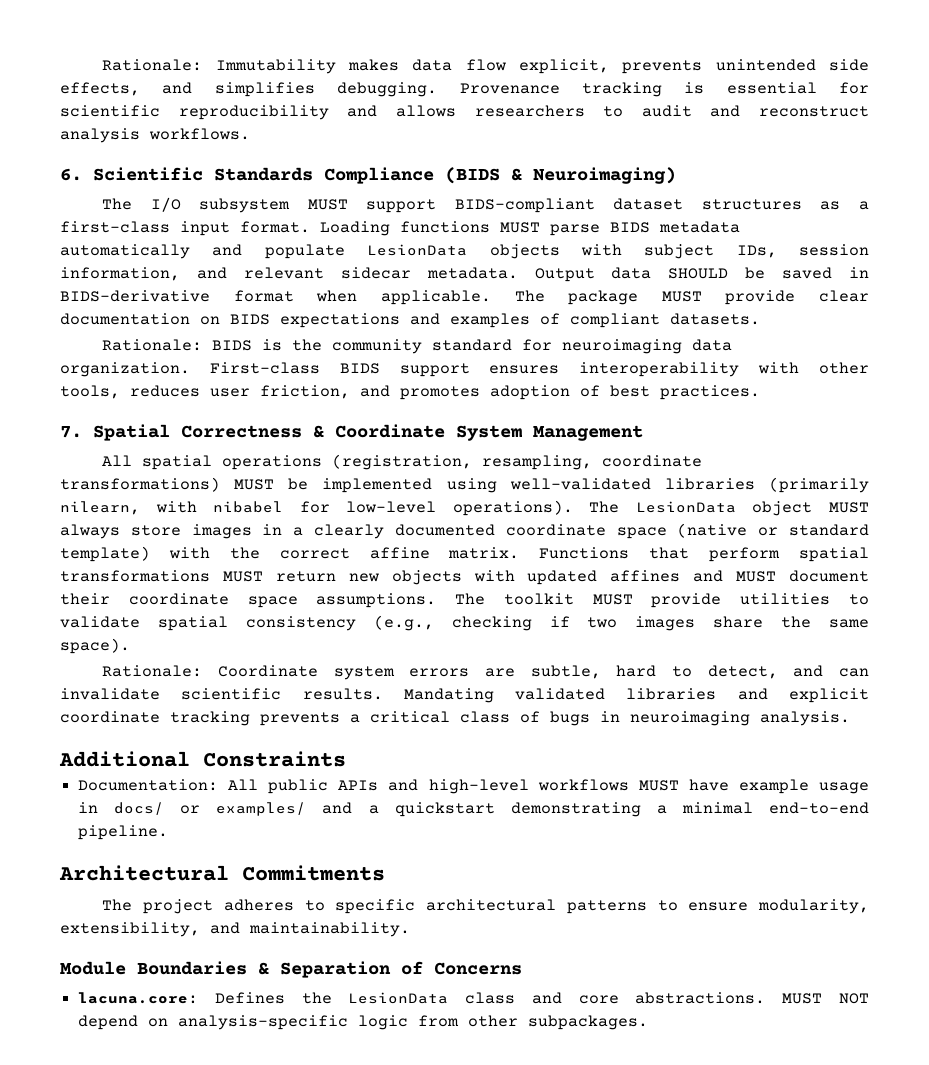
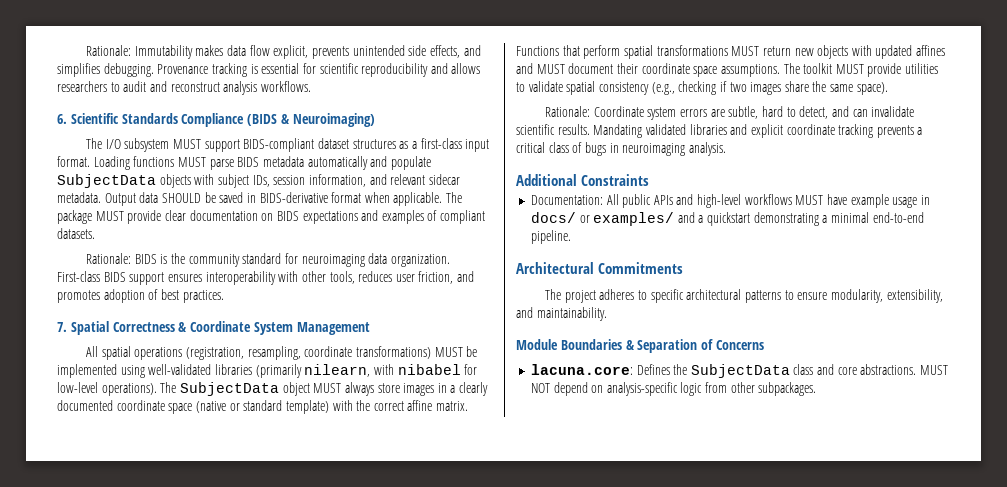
- Loading functions MUST parse BIDS metadata automatically and populate LesionData objects with subject IDs, session information, and relevant sidecar metadata.
+ Loading functions MUST parse BIDS metadata automatically and populate SubjectData objects with subject IDs, session information, and relevant sidecar metadata.
- The LesionData object MUST always store images in a clearly documented coordinate space (native or standard template) with the correct affine matrix.
+ The SubjectData object MUST always store images in a clearly documented coordinate space (native or standard template) with the correct affine matrix.
- lacuna.core: Defines the LesionData class and core abstractions.
+ lacuna.core: Defines the SubjectData class and core abstractions.

